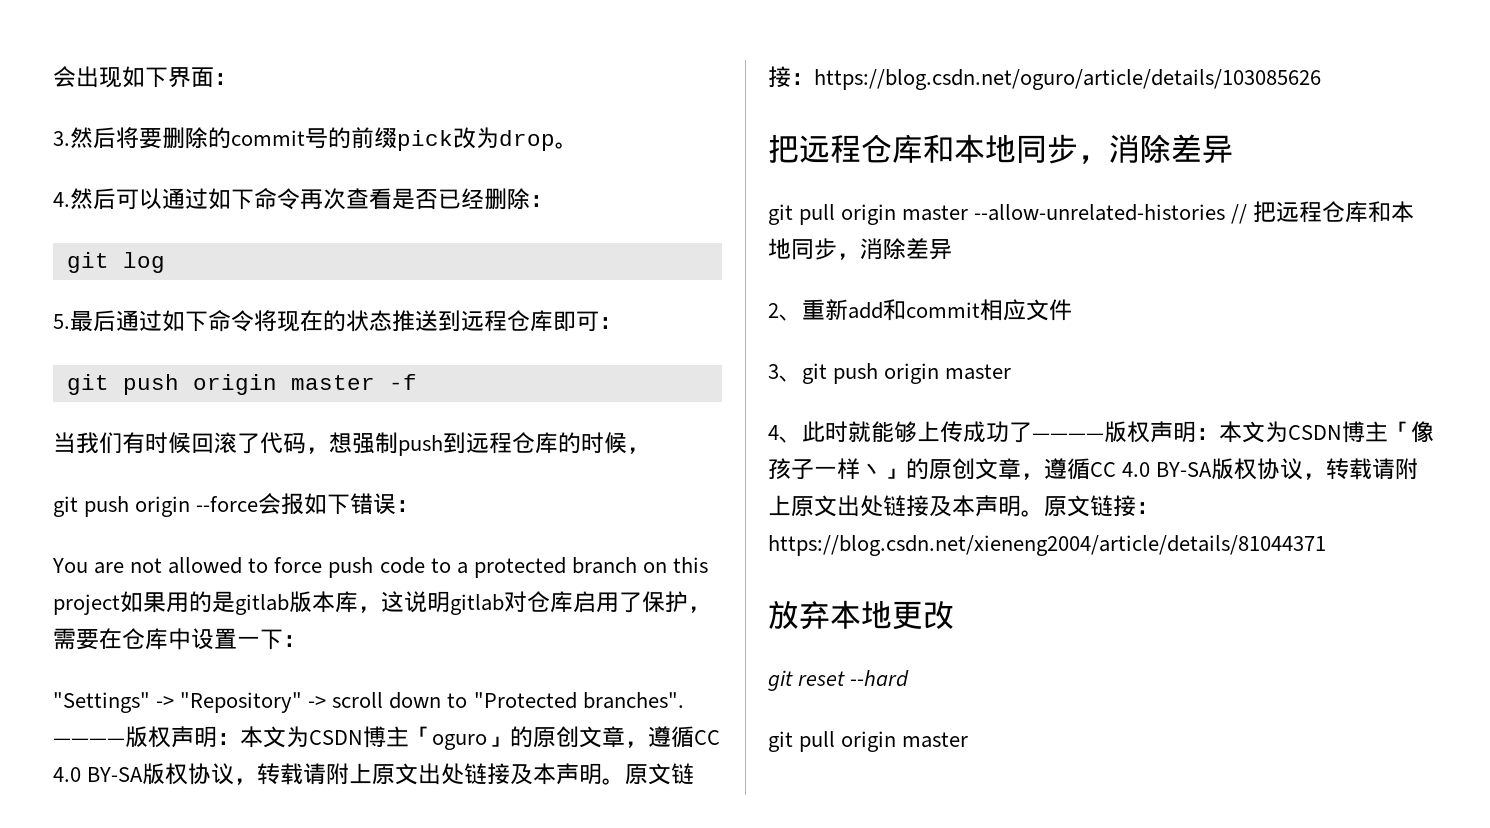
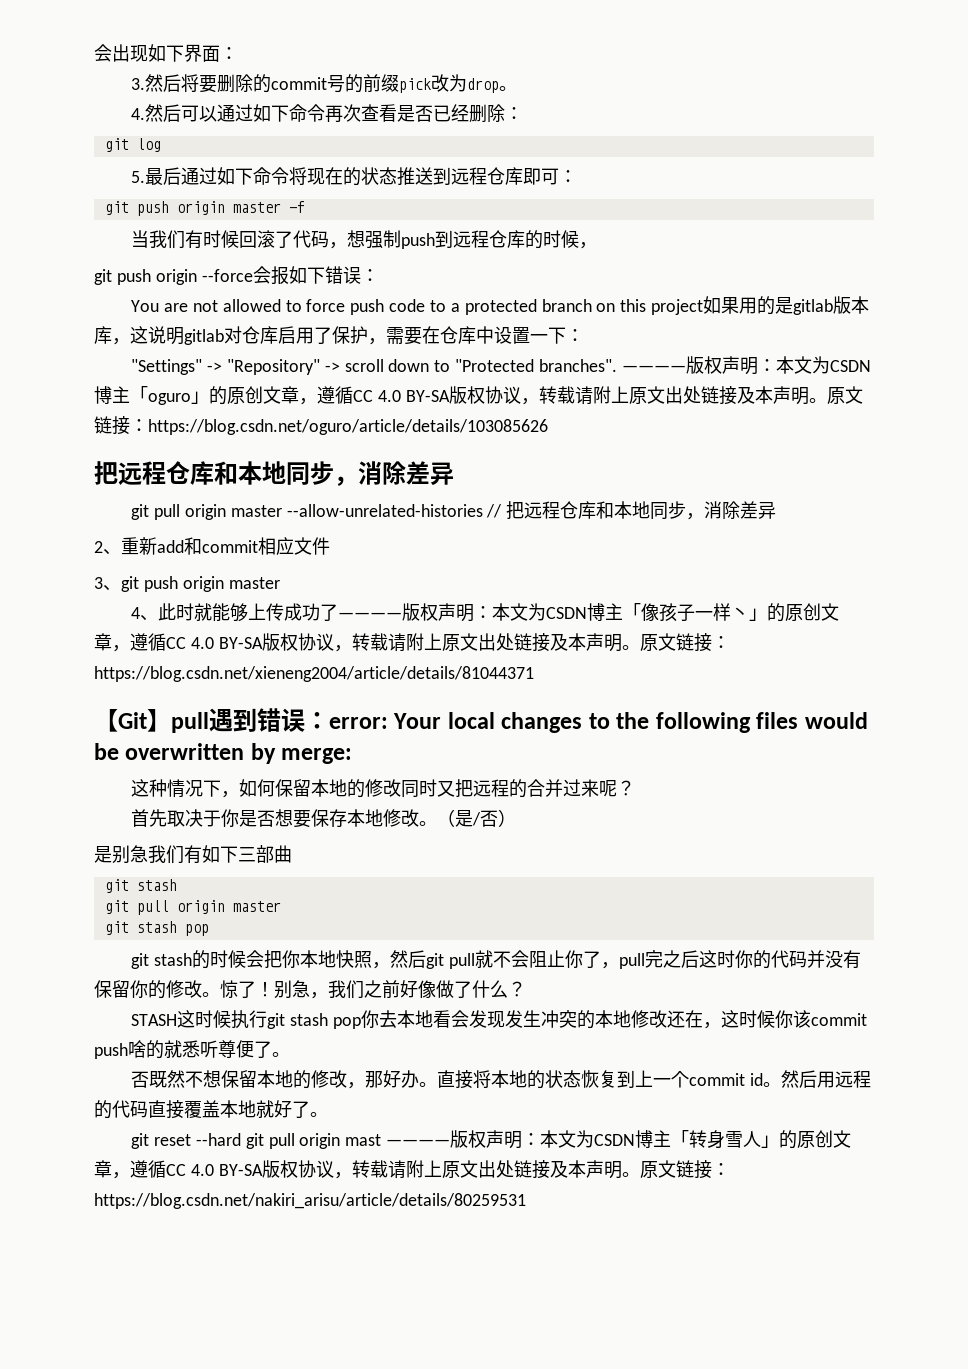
- 放弃本地更改
- git reset --hard
+ 【Git】pull遇到错误：error: Your local changes to the following files would be overwritten by merge:
+ 这种情况下，如何保留本地的修改同时又把远程的合并过来呢？
+ 首先取决于你是否想要保存本地修改。（是/否）
+ 是别急我们有如下三部曲
+ git stash
  git pull origin master
+ git stash pop
+ git stash的时候会把你本地快照，然后git pull就不会阻止你了，pull完之后这时你的代码并没有保留你的修改。惊了！别急，我们之前好像做了什么？
+ STASH这时候执行git stash pop你去本地看会发现发生冲突的本地修改还在，这时候你该commit push啥的就悉听尊便了。
+ 否既然不想保留本地的修改，那好办。直接将本地的状态恢复到上一个commit id。然后用远程的代码直接覆盖本地就好了。
+ git reset --hard git pull origin mast ————版权声明：本文为CSDN博主「转身雪人」的原创文章，遵循CC 4.0 BY-SA版权协议，转载请附上原文出处链接及本声明。原文链接：https://blog.csdn.net/nakiri_arisu/article/details/80259531

